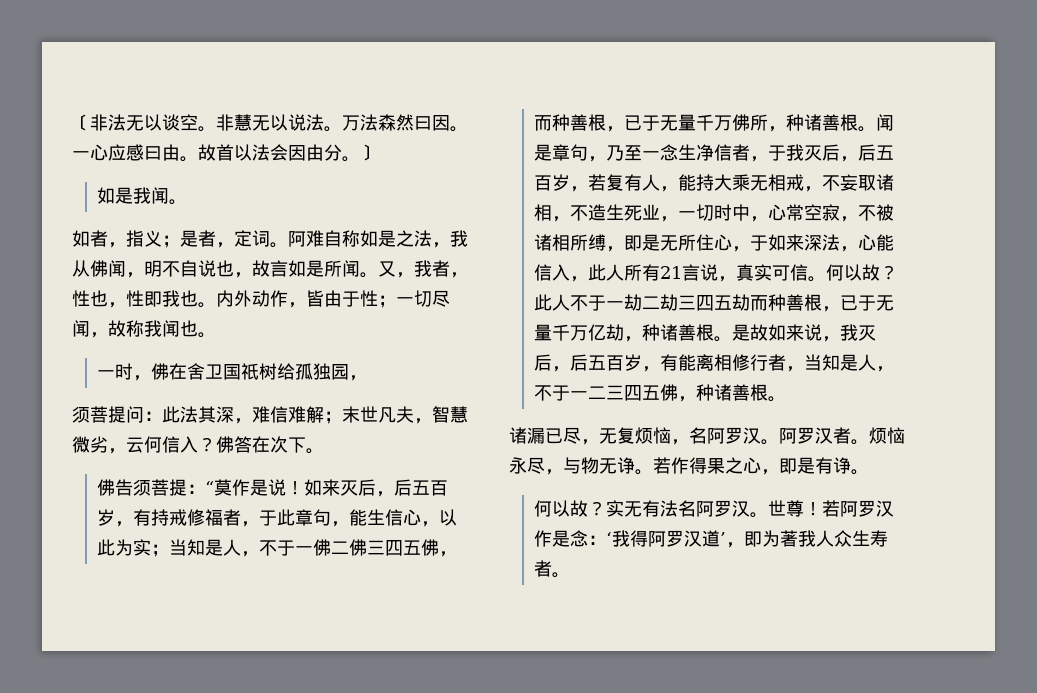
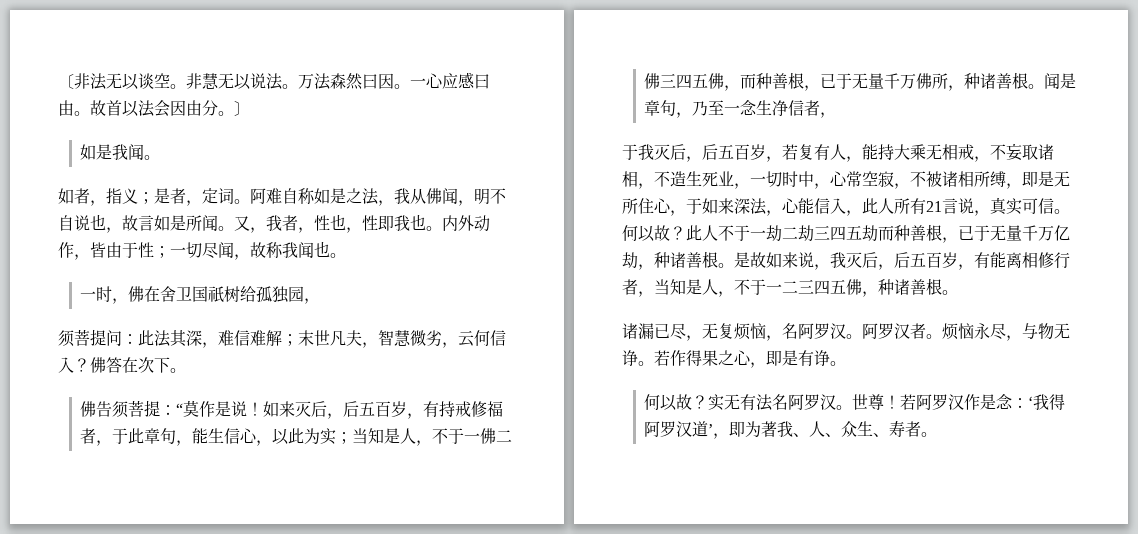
- 闻是章句，乃至一念生净信者，于我灭后，后五百岁，若复有人，能持大乘无相戒，不妄取诸相，不造生死业，一切时中，心常空寂，不被诸相所缚，即是无所住心，于如来深法，心能信入，此人所有21言说，真实可信。
+ 闻是章句，乃至一念生净信者，
+ 于我灭后，后五百岁，若复有人，能持大乘无相戒，不妄取诸相，不造生死业，一切时中，心常空寂，不被诸相所缚，即是无所住心，于如来深法，心能信入，此人所有21言说，真实可信。
- 若阿罗汉作是念：‘我得阿罗汉道’，即为著我人众生寿者。
+ 若阿罗汉作是念：‘我得阿罗汉道’，即为著我、人、众生、寿者。

